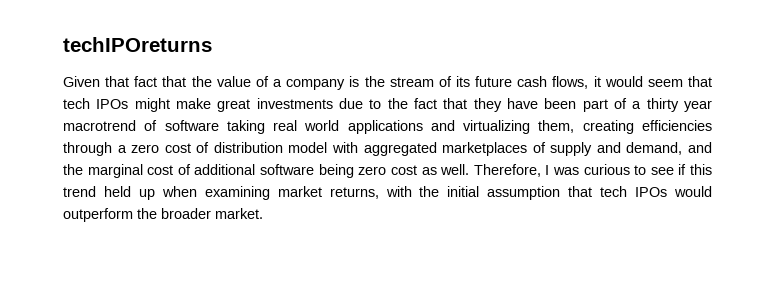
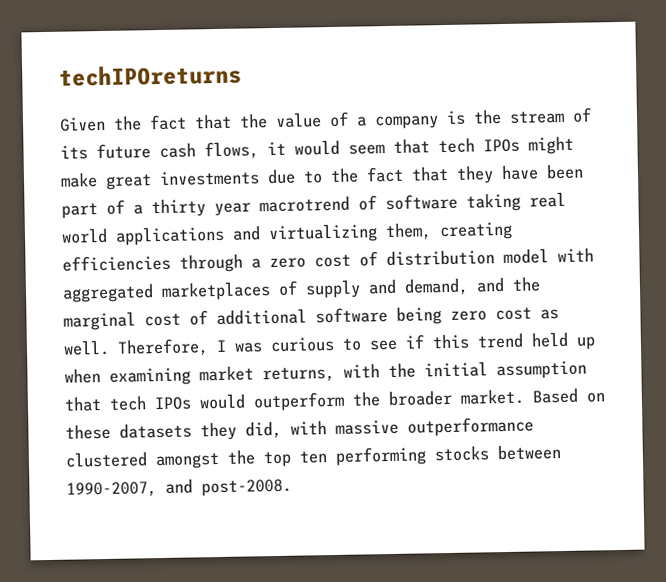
- Given that fact that the value of a company is the stream of its future cash flows, it would seem that tech IPOs might make great investments due to the fact that they have been part of a thirty year macrotrend of software taking real world applications and virtualizing them, creating efficiencies through a zero cost of distribution model with aggregated marketplaces of supply and demand, and the marginal cost of additional software being zero cost as well.
+ Given the fact that the value of a company is the stream of its future cash flows, it would seem that tech IPOs might make great investments due to the fact that they have been part of a thirty year macrotrend of software taking real world applications and virtualizing them, creating efficiencies through a zero cost of distribution model with aggregated marketplaces of supply and demand, and the marginal cost of additional software being zero cost as well.
+ Based on these datasets they did, with massive outperformance clustered amongst the top ten performing stocks between 1990-2007, and post-2008.

